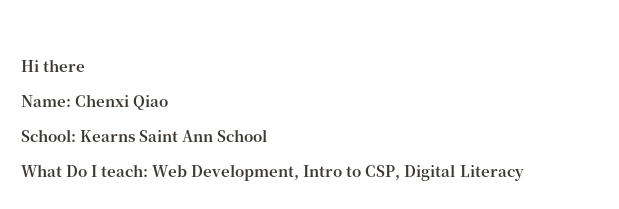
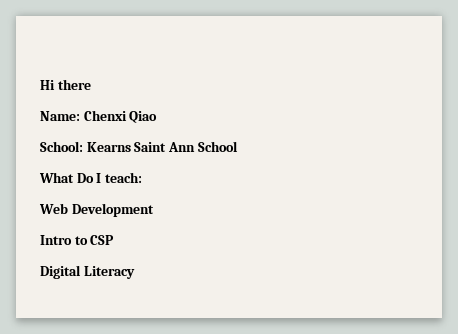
- What Do I teach: Web Development, Intro to CSP, Digital Literacy
+ What Do I teach:
+ Web Development
+ Intro to CSP
+ Digital Literacy

